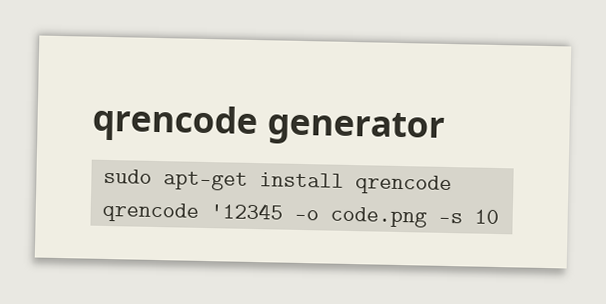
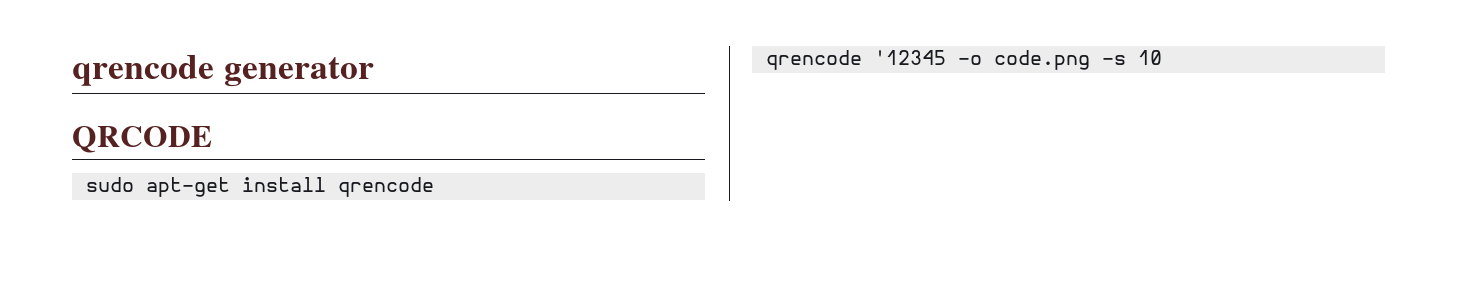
+ QRCODE

